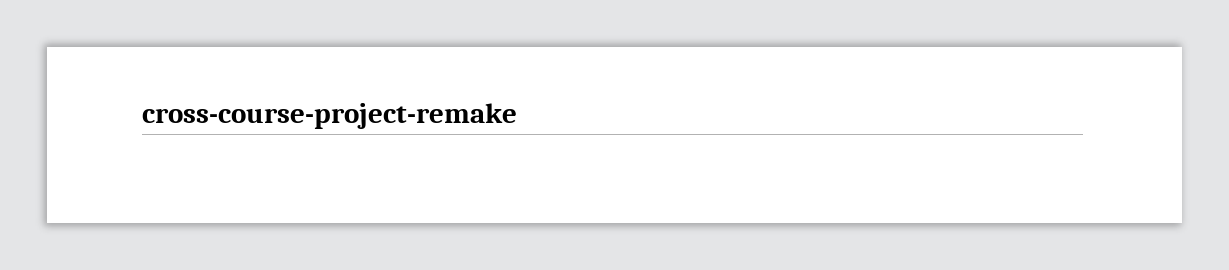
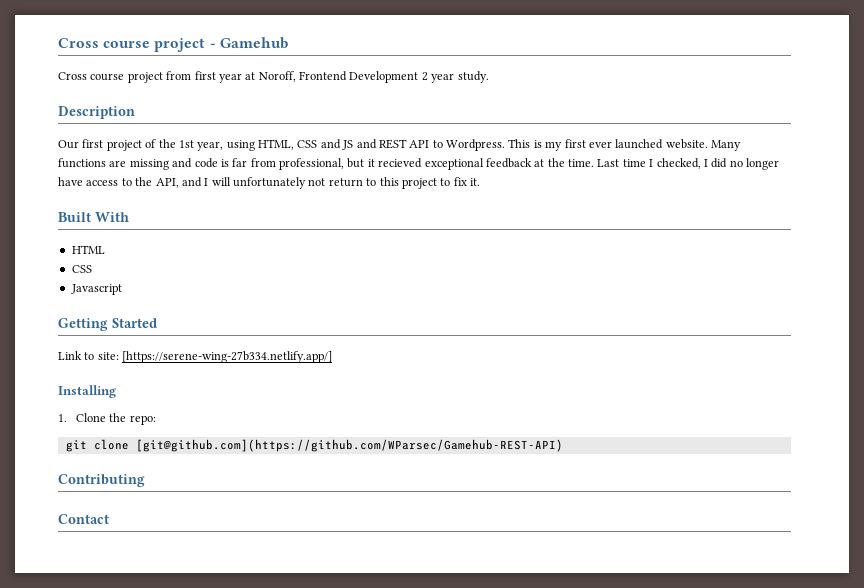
- cross-course-project-remake
+ Cross course project - Gamehub
+ Cross course project from first year at Noroff, Frontend Development 2 year study.
+ Description
+ Our first project of the 1st year, using HTML, CSS and JS and REST API to Wordpress. This is my first ever launched website. Many functions are missing and code is far from professional, but it recieved exceptional feedback at the time. Last time I checked, I did no longer have access to the API, and I will unfortunately not return to this project to fix it.
+ Built With
+ HTML
+ CSS
+ Javascript
+ Getting Started
+ Link to site: [https://serene-wing-27b334.netlify.app/]
+ Installing
+ 1. Clone the repo:
+ git clone [git@github.com](https://github.com/WParsec/Gamehub-REST-API)
+ Contributing
+ Contact

